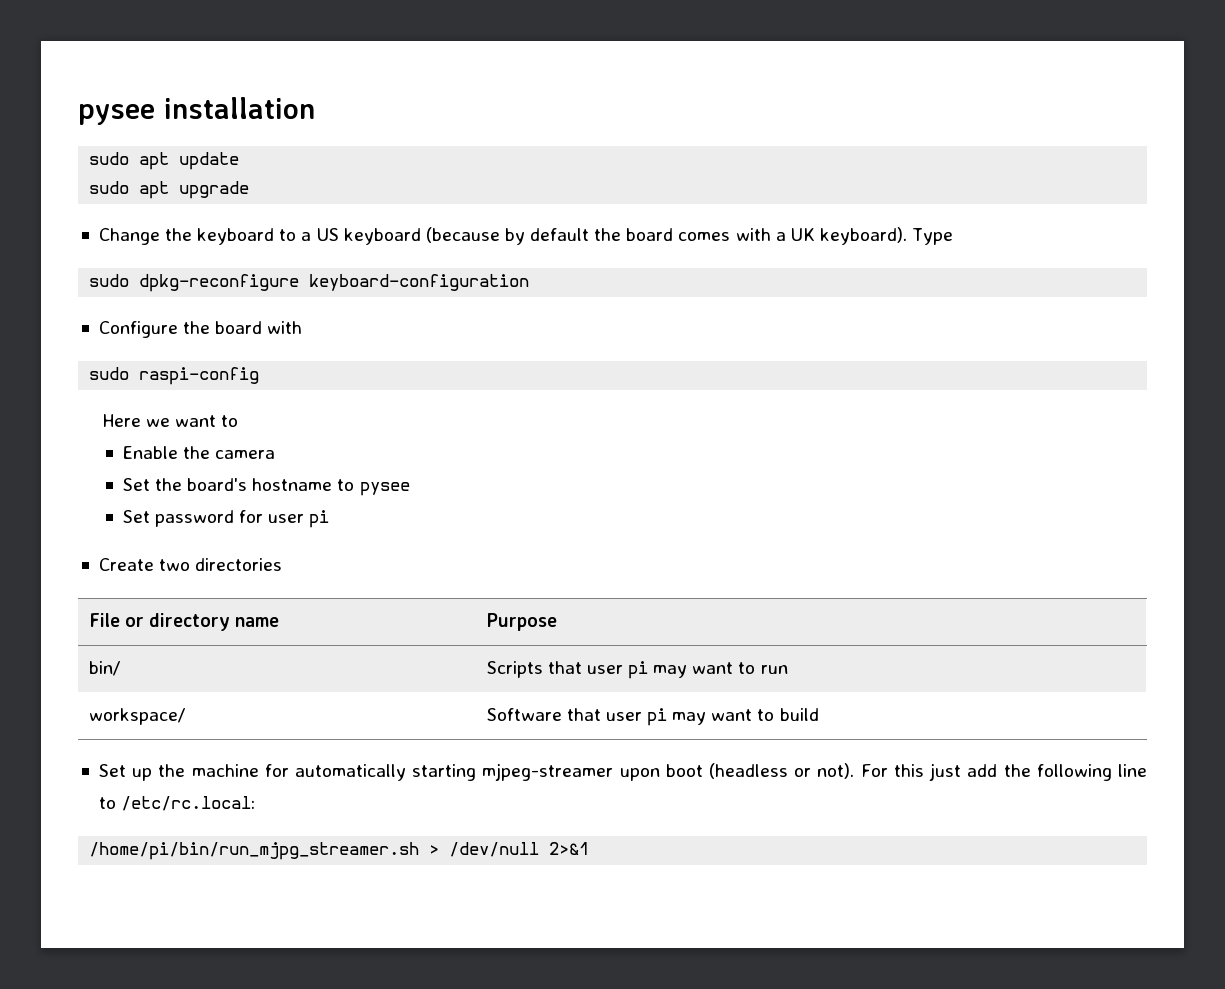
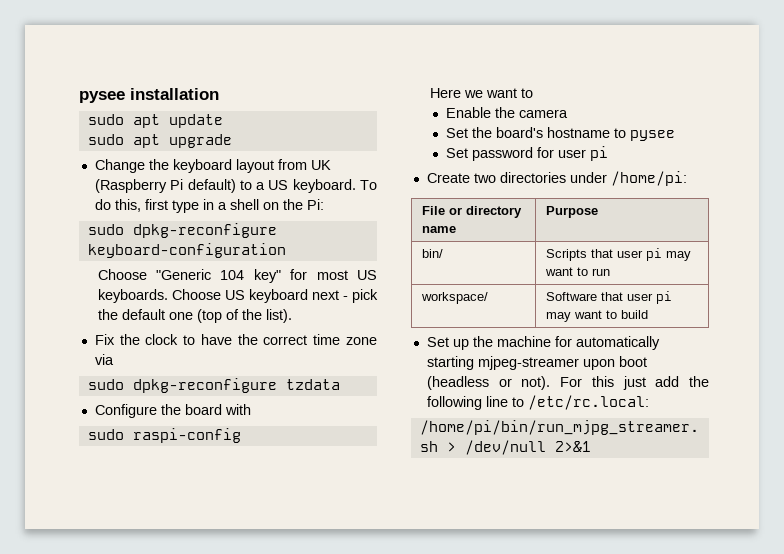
- Change the keyboard to a US keyboard (because by default the board comes with a UK keyboard). Type
+ Change the keyboard layout from UK (Raspberry Pi default) to a US keyboard. To do this, first type in a shell on the Pi:
  sudo dpkg-reconfigure keyboard-configuration
+ Choose "Generic 104 key" for most US keyboards. Choose US keyboard next - pick the default one (top of the list).
+ Fix the clock to have the correct time zone via
+ sudo dpkg-reconfigure tzdata
- Create two directories
+ Create two directories under /home/pi:

